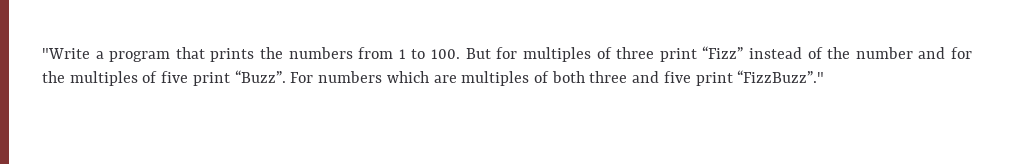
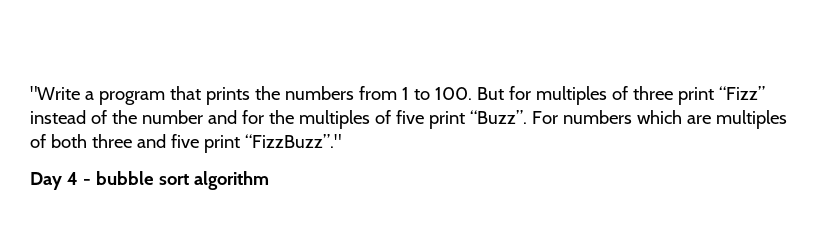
+ Day 4 - bubble sort algorithm

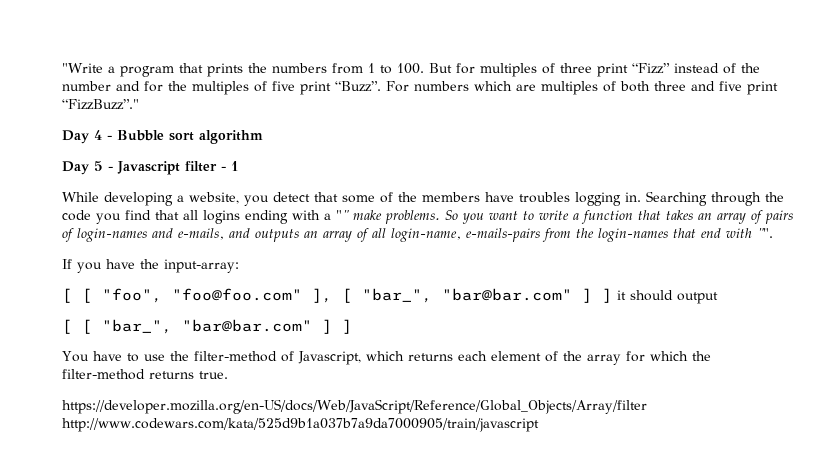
- Day 4 - bubble sort algorithm
+ Day 4 - Bubble sort algorithm
+ Day 5 - Javascript filter - 1
+ While developing a website, you detect that some of the members have troubles logging in. Searching through the code you find that all logins ending with a "" make problems. So you want to write a function that takes an array of pairs of login-names and e-mails, and outputs an array of all login-name, e-mails-pairs from the login-names that end with "".
+ If you have the input-array:
+ [ [ "foo", "foo@foo.com" ], [ "bar_", "bar@bar.com" ] ] it should output
+ [ [ "bar_", "bar@bar.com" ] ]
+ You have to use the filter-method of Javascript, which returns each element of the array for which the filter-method returns true.
+ https://developer.mozilla.org/en-US/docs/Web/JavaScript/Reference/Global_Objects/Array/filter http://www.codewars.com/kata/525d9b1a037b7a9da7000905/train/javascript

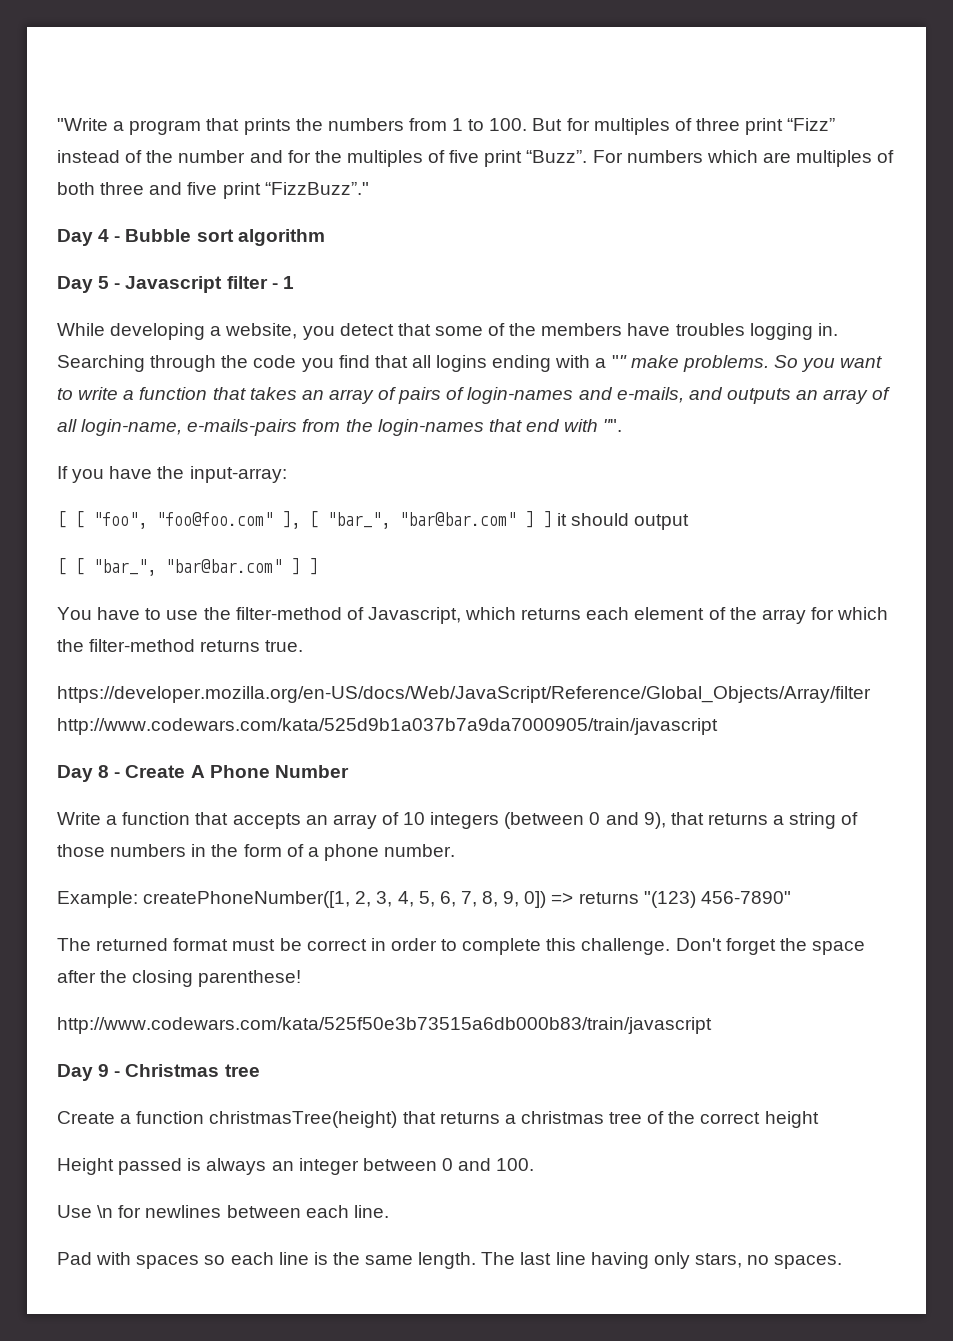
+ Day 8 - Create A Phone Number
+ Write a function that accepts an array of 10 integers (between 0 and 9), that returns a string of those numbers in the form of a phone number.
+ Example: createPhoneNumber([1, 2, 3, 4, 5, 6, 7, 8, 9, 0]) => returns "(123) 456-7890"
+ The returned format must be correct in order to complete this challenge. Don't forget the space after the closing parenthese!
+ http://www.codewars.com/kata/525f50e3b73515a6db000b83/train/javascript
+ Day 9 - Christmas tree
+ Create a function christmasTree(height) that returns a christmas tree of the correct height
+ Height passed is always an integer between 0 and 100.
+ Use \n for newlines between each line.
+ Pad with spaces so each line is the same length. The last line having only stars, no spaces.

